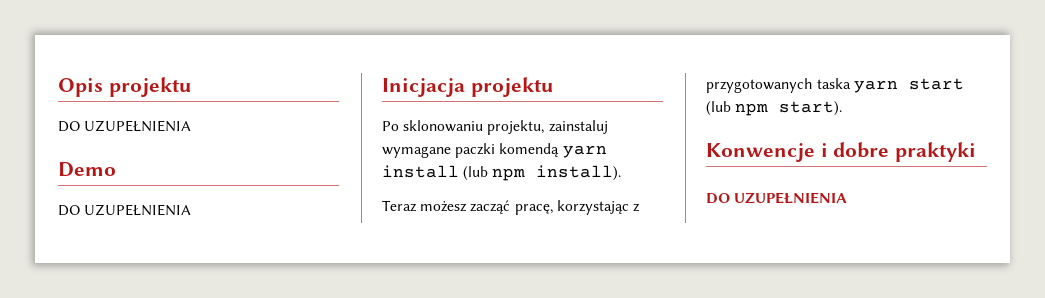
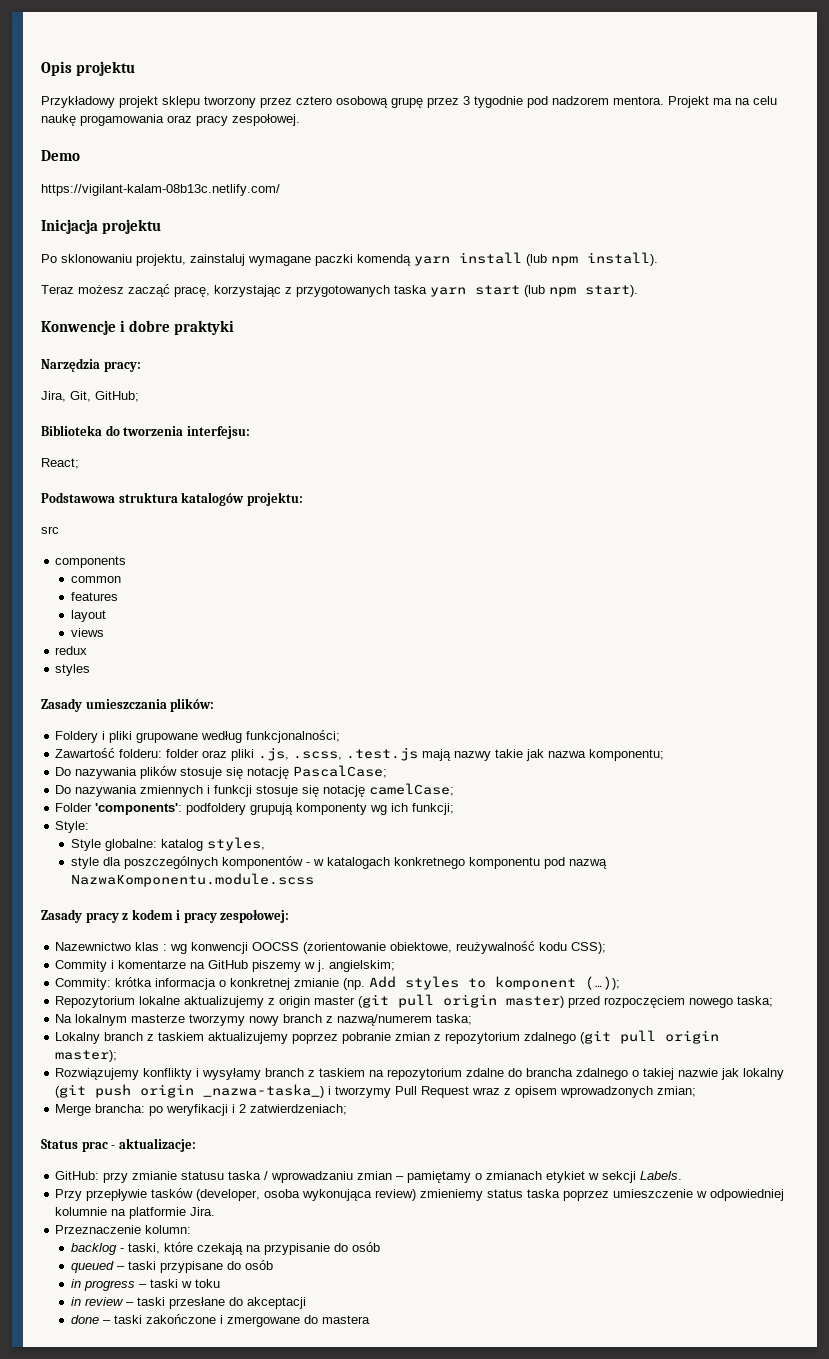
  Opis projektu
- DO UZUPEŁNIENIA
+ Przykładowy projekt sklepu tworzony przez cztero osobową grupę przez 3 tygodnie pod nadzorem mentora. Projekt ma na celu naukę progamowania oraz pracy zespołowej.
  Demo
- DO UZUPEŁNIENIA
+ https://vigilant-kalam-08b13c.netlify.com/
  Konwencje i dobre praktyki
- DO UZUPEŁNIENIA
+ Narzędzia pracy:
+ Jira, Git, GitHub;
+ Biblioteka do tworzenia interfejsu:
+ React;
+ Podstawowa struktura katalogów projektu:
+ src
+ components
+ common
+ features
+ layout
+ views
+ redux
+ styles
+ Zasady umieszczania plików:
+ Foldery i pliki grupowane według funkcjonalności;
+ Zawartość folderu: folder oraz pliki .js, .scss, .test.js mają nazwy takie jak nazwa komponentu;
+ Do nazywania plików stosuje się notację PascalCase;
+ Do nazywania zmiennych i funkcji stosuje się notację camelCase;
+ Folder 'components': podfoldery grupują komponenty wg ich funkcji;
+ Style:
+ Style globalne: katalog styles,
+ style dla poszczególnych komponentów - w katalogach konkretnego komponentu pod nazwą NazwaKomponentu.module.scss
+ Zasady pracy z kodem i pracy zespołowej:
+ Nazewnictwo klas : wg konwencji OOCSS (zorientowanie obiektowe, reużywalność kodu CSS);
+ Commity i komentarze na GitHub piszemy w j. angielskim;
+ Commity: krótka informacja o konkretnej zmianie (np. Add styles to komponent (…));
+ Repozytorium lokalne aktualizujemy z origin master (git pull origin master) przed rozpoczęciem nowego taska;
+ Na lokalnym masterze tworzymy nowy branch z nazwą/numerem taska;
+ Lokalny branch z taskiem aktualizujemy poprzez pobranie zmian z repozytorium zdalnego (git pull origin master);
+ Rozwiązujemy konflikty i wysyłamy branch z taskiem na repozytorium zdalne do brancha zdalnego o takiej nazwie jak lokalny (git push origin _nazwa-taska_) i tworzymy Pull Request wraz z opisem wprowadzonych zmian;
+ Merge brancha: po weryfikacji i 2 zatwierdzeniach;
+ Status prac - aktualizacje:
+ GitHub: przy zmianie statusu taska / wprowadzaniu zmian – pamiętamy o zmianach etykiet w sekcji Labels.
+ Przy przepływie tasków (developer, osoba wykonująca review) zmieniemy status taska poprzez umieszczenie w odpowiedniej kolumnie na platformie Jira.
+ Przeznaczenie kolumn:
+ backlog - taski, które czekają na przypisanie do osób
+ queued – taski przypisane do osób
+ in progress – taski w toku
+ in review – taski przesłane do akceptacji
+ done – taski zakończone i zmergowane do mastera

